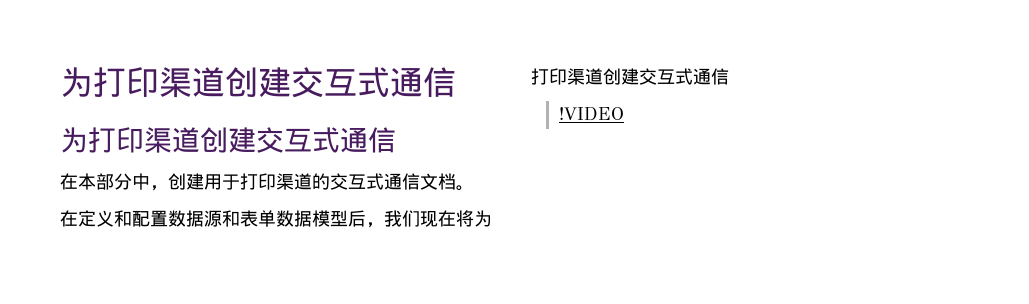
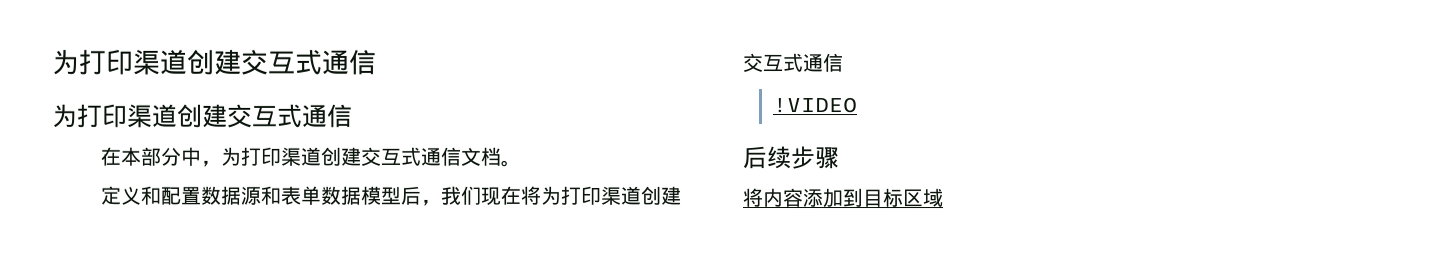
- 在本部分中，创建用于打印渠道的交互式通信文档。
+ 在本部分中，为打印渠道创建交互式通信文档。
- 在定义和配置数据源和表单数据模型后，我们现在将为打印渠道创建交互式通信
+ 定义和配置数据源和表单数据模型后，我们现在将为打印渠道创建交互式通信
+ 后续步骤
+ 将内容添加到目标区域

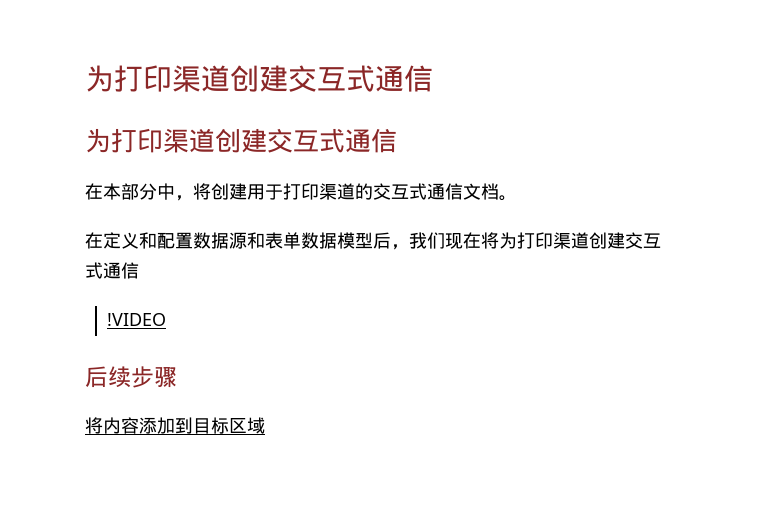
- 在本部分中，为打印渠道创建交互式通信文档。
+ 在本部分中，将创建用于打印渠道的交互式通信文档。
- 定义和配置数据源和表单数据模型后，我们现在将为打印渠道创建交互式通信
+ 在定义和配置数据源和表单数据模型后，我们现在将为打印渠道创建交互式通信

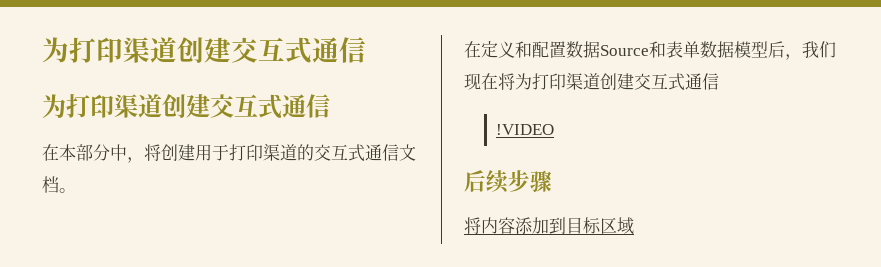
- 在定义和配置数据源和表单数据模型后，我们现在将为打印渠道创建交互式通信
+ 在定义和配置数据Source和表单数据模型后，我们现在将为打印渠道创建交互式通信

